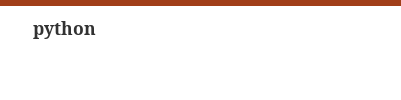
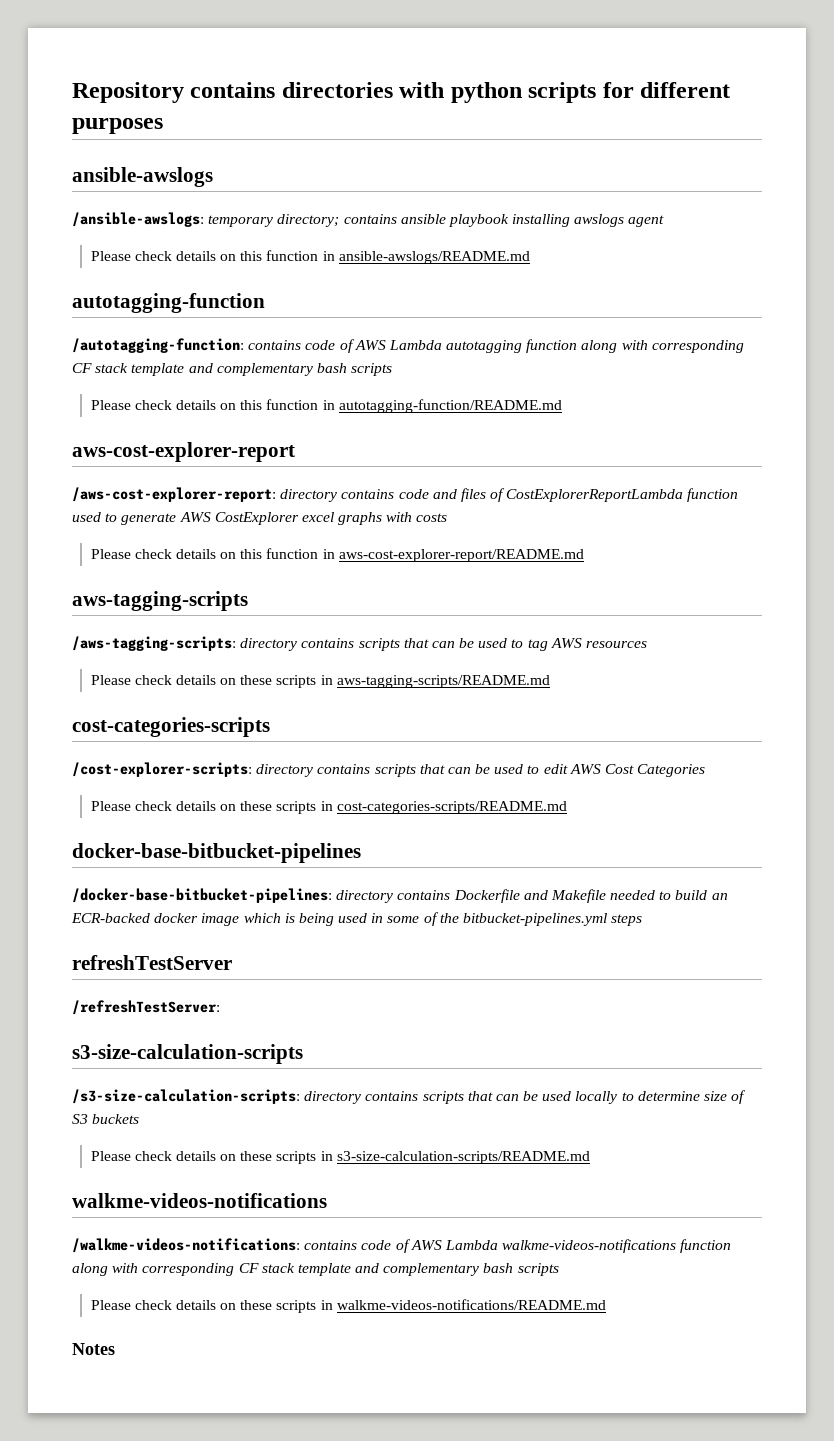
- python
+ Repository contains directories with python scripts for different purposes
+ ansible-awslogs
+ /ansible-awslogs: temporary directory; contains ansible playbook installing awslogs agent
+ Please check details on this function in ansible-awslogs/README.md
+ autotagging-function
+ /autotagging-function: contains code of AWS Lambda autotagging function along with corresponding CF stack template and complementary bash scripts
+ Please check details on this function in autotagging-function/README.md
+ aws-cost-explorer-report
+ /aws-cost-explorer-report: directory contains code and files of CostExplorerReportLambda function used to generate AWS CostExplorer excel graphs with costs
+ Please check details on this function in aws-cost-explorer-report/README.md
+ aws-tagging-scripts
+ /aws-tagging-scripts: directory contains scripts that can be used to tag AWS resources
+ Please check details on these scripts in aws-tagging-scripts/README.md
+ cost-categories-scripts
+ /cost-explorer-scripts: directory contains scripts that can be used to edit AWS Cost Categories
+ Please check details on these scripts in cost-categories-scripts/README.md
+ docker-base-bitbucket-pipelines
+ /docker-base-bitbucket-pipelines: directory contains Dockerfile and Makefile needed to build an ECR-backed docker image which is being used in some of the bitbucket-pipelines.yml steps
+ refreshTestServer
+ /refreshTestServer:
+ s3-size-calculation-scripts
+ /s3-size-calculation-scripts: directory contains scripts that can be used locally to determine size of S3 buckets
+ Please check details on these scripts in s3-size-calculation-scripts/README.md
+ walkme-videos-notifications
+ /walkme-videos-notifications: contains code of AWS Lambda walkme-videos-notifications function along with corresponding CF stack template and complementary bash scripts
+ Please check details on these scripts in walkme-videos-notifications/README.md
+ Notes

